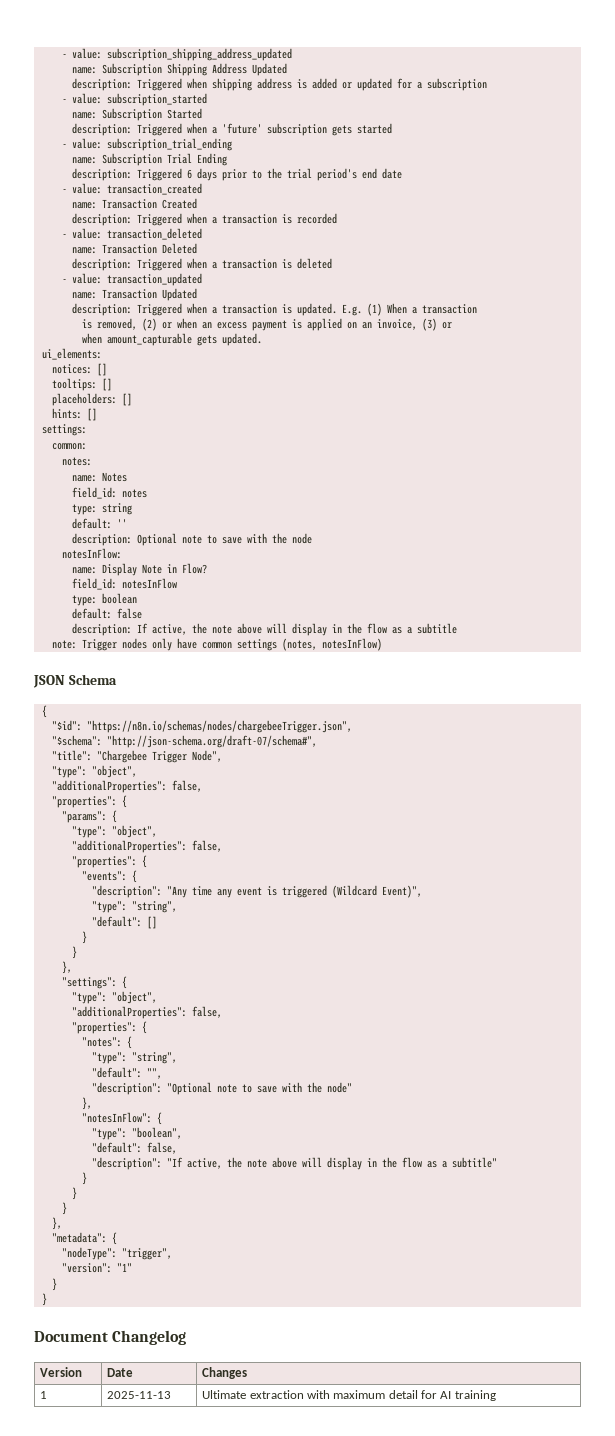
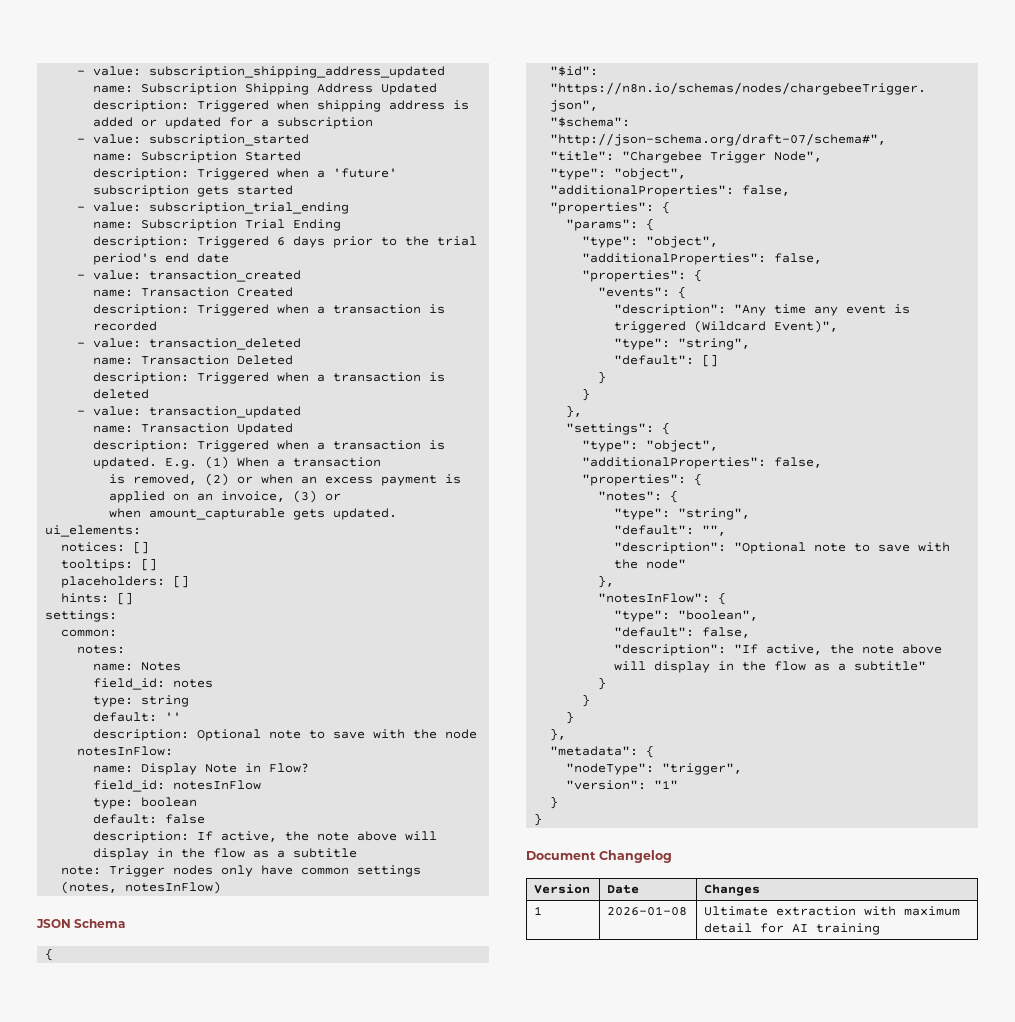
- 1 | 2025-11-13 | Ultimate extraction with maximum detail for AI training
+ 1 | 2026-01-08 | Ultimate extraction with maximum detail for AI training

